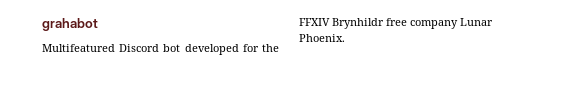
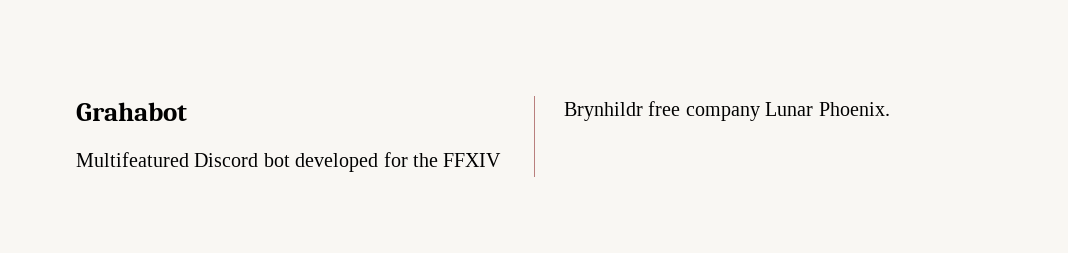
- grahabot
+ Grahabot

